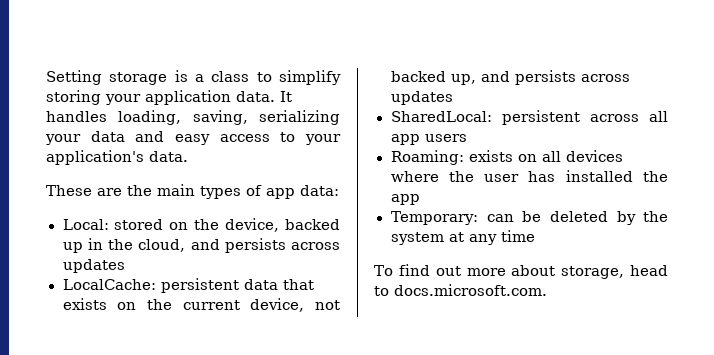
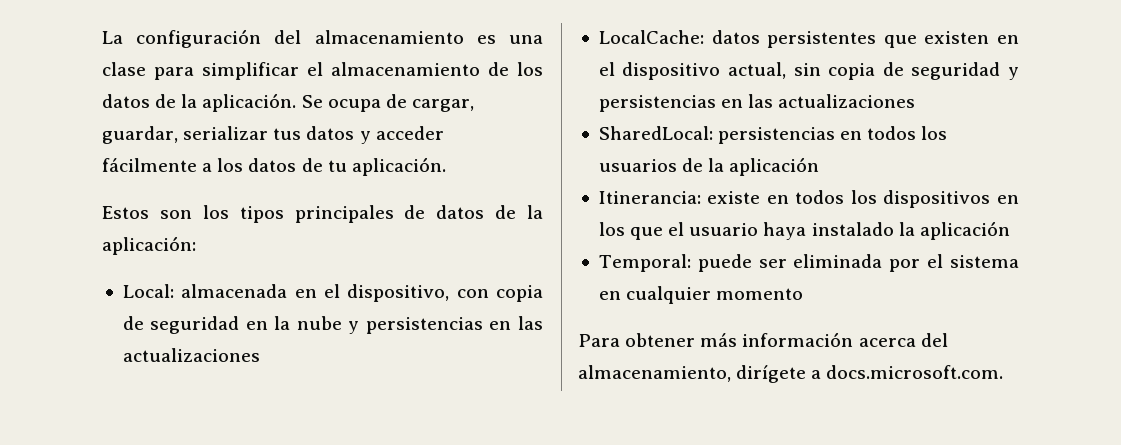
- Setting storage is a class to simplify storing your application data. It handles loading, saving, serializing your data and easy access to your application's data.
- These are the main types of app data:
- Local: stored on the device, backed up in the cloud, and persists across updates
- LocalCache: persistent data that exists on the current device, not backed up, and persists across updates
- SharedLocal: persistent across all app users
- Roaming: exists on all devices where the user has installed the app
- Temporary: can be deleted by the system at any time
- To find out more about storage, head to docs.microsoft.com.
+ La configuración del almacenamiento es una clase para simplificar el almacenamiento de los datos de la aplicación. Se ocupa de cargar, guardar, serializar tus datos y acceder fácilmente a los datos de tu aplicación.
+ Estos son los tipos principales de datos de la aplicación:
+ Local: almacenada en el dispositivo, con copia de seguridad en la nube y persistencias en las actualizaciones
+ LocalCache: datos persistentes que existen en el dispositivo actual, sin copia de seguridad y persistencias en las actualizaciones
+ SharedLocal: persistencias en todos los usuarios de la aplicación
+ Itinerancia: existe en todos los dispositivos en los que el usuario haya instalado la aplicación
+ Temporal: puede ser eliminada por el sistema en cualquier momento
+ Para obtener más información acerca del almacenamiento, dirígete a docs.microsoft.com.

